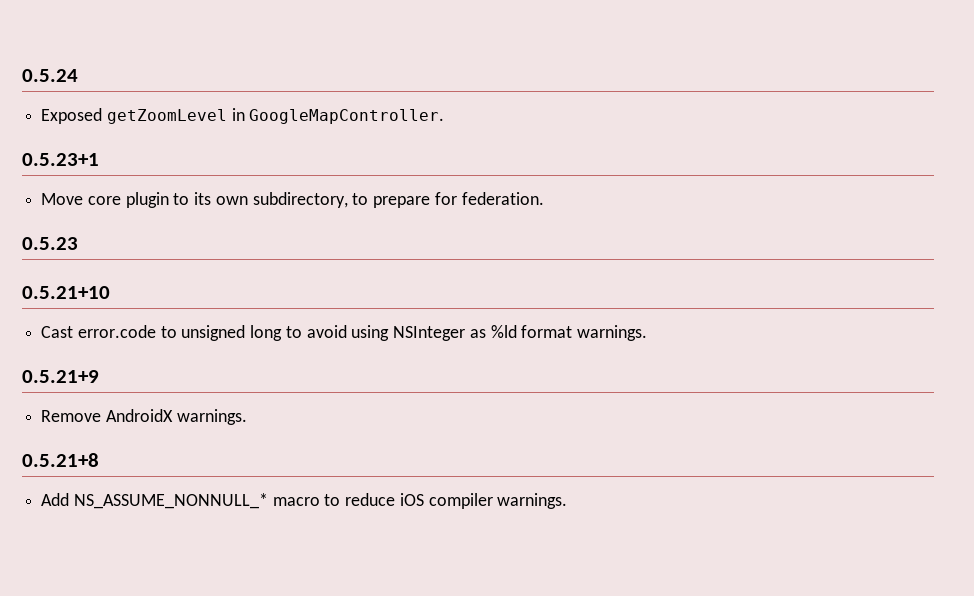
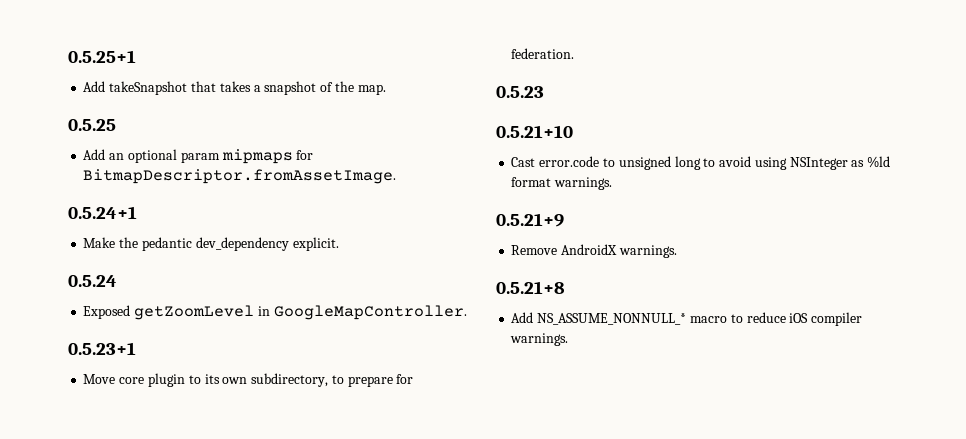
+ 0.5.25+1
+ Add takeSnapshot that takes a snapshot of the map.
+ 0.5.25
+ Add an optional param mipmaps for BitmapDescriptor.fromAssetImage.
+ 0.5.24+1
+ Make the pedantic dev_dependency explicit.

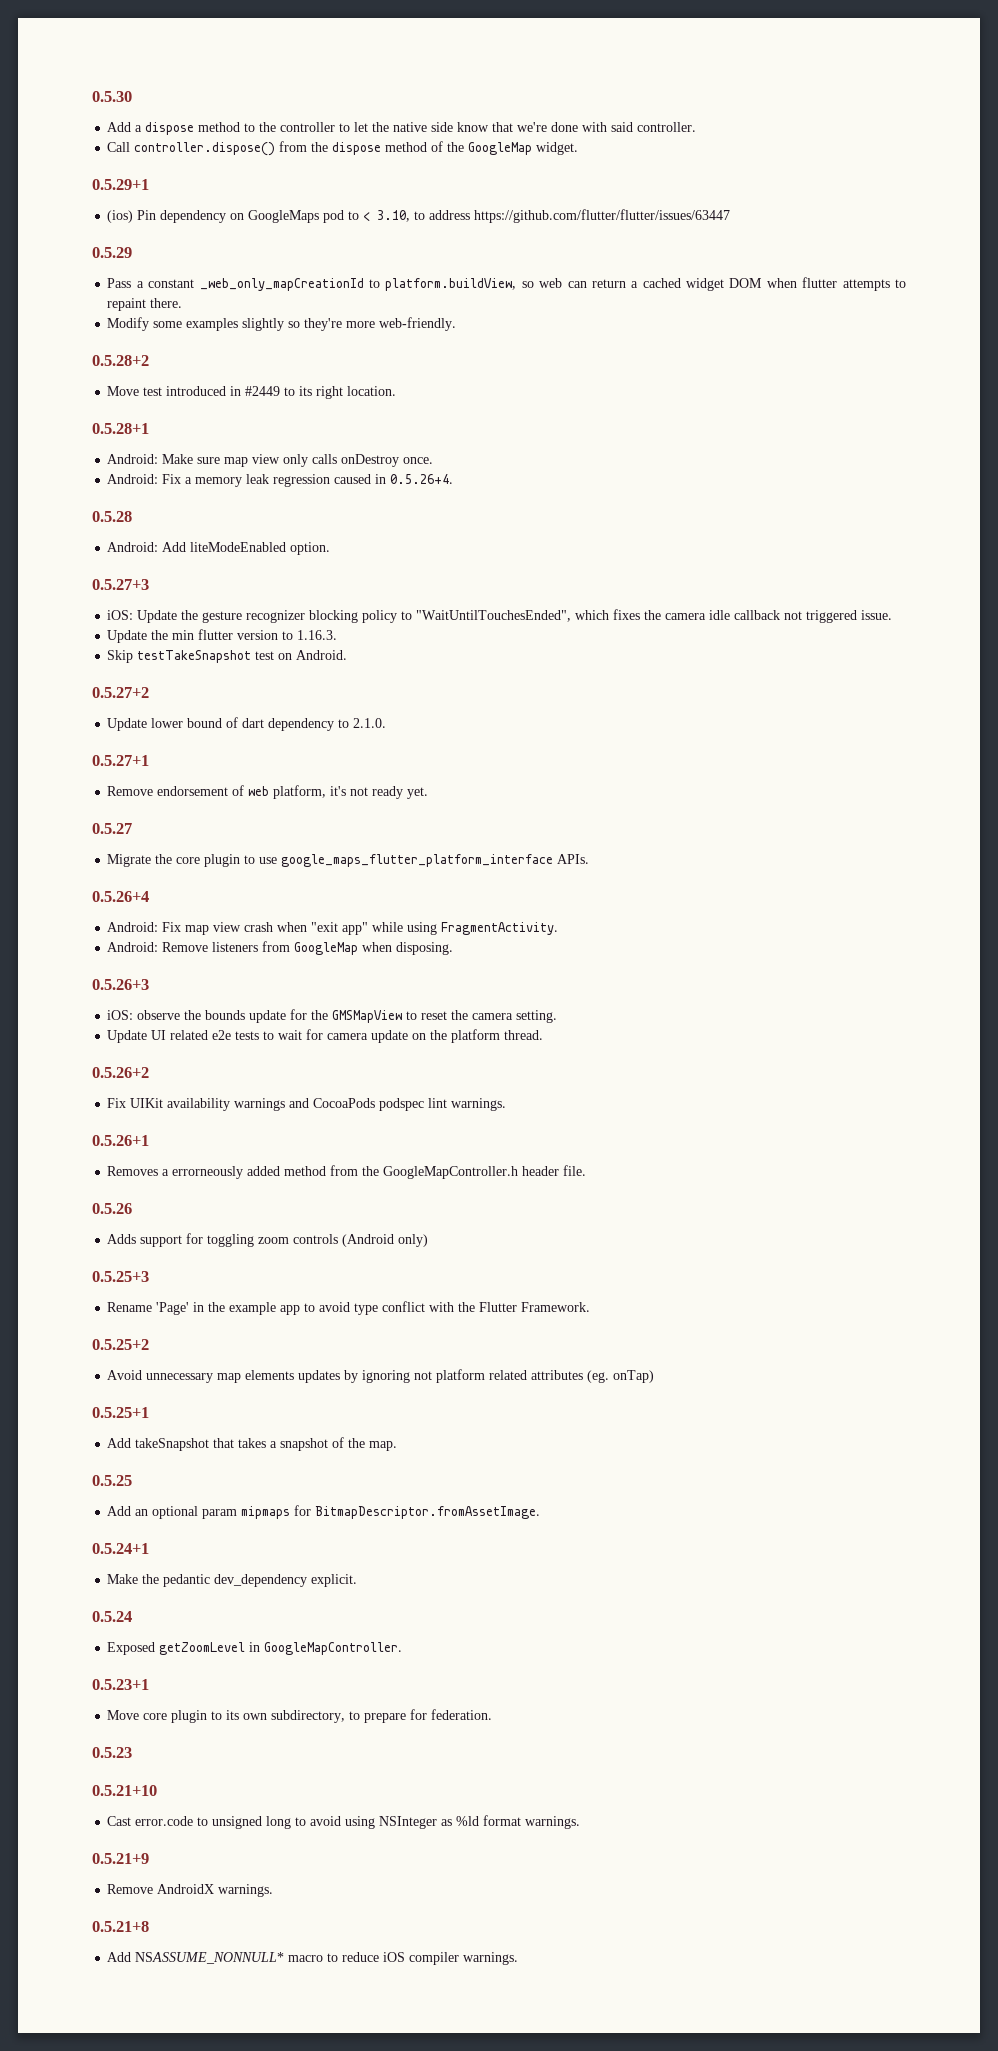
+ 0.5.30
+ Add a dispose method to the controller to let the native side know that we're done with said controller.
+ Call controller.dispose() from the dispose method of the GoogleMap widget.
+ 0.5.29+1
+ (ios) Pin dependency on GoogleMaps pod to < 3.10, to address https://github.com/flutter/flutter/issues/63447
+ 0.5.29
+ Pass a constant _web_only_mapCreationId to platform.buildView, so web can return a cached widget DOM when flutter attempts to repaint there.
+ Modify some examples slightly so they're more web-friendly.
+ 0.5.28+2
+ Move test introduced in #2449 to its right location.
+ 0.5.28+1
+ Android: Make sure map view only calls onDestroy once.
+ Android: Fix a memory leak regression caused in 0.5.26+4.
+ 0.5.28
+ Android: Add liteModeEnabled option.
+ 0.5.27+3
+ iOS: Update the gesture recognizer blocking policy to "WaitUntilTouchesEnded", which fixes the camera idle callback not triggered issue.
+ Update the min flutter version to 1.16.3.
+ Skip testTakeSnapshot test on Android.
+ 0.5.27+2
+ Update lower bound of dart dependency to 2.1.0.
+ 0.5.27+1
+ Remove endorsement of web platform, it's not ready yet.
+ 0.5.27
+ Migrate the core plugin to use google_maps_flutter_platform_interface APIs.
+ 0.5.26+4
+ Android: Fix map view crash when "exit app" while using FragmentActivity.
+ Android: Remove listeners from GoogleMap when disposing.
+ 0.5.26+3
+ iOS: observe the bounds update for the GMSMapView to reset the camera setting.
+ Update UI related e2e tests to wait for camera update on the platform thread.
+ 0.5.26+2
+ Fix UIKit availability warnings and CocoaPods podspec lint warnings.
+ 0.5.26+1
+ Removes a errorneously added method from the GoogleMapController.h header file.
+ 0.5.26
+ Adds support for toggling zoom controls (Android only)
+ 0.5.25+3
+ Rename 'Page' in the example app to avoid type conflict with the Flutter Framework.
+ 0.5.25+2
+ Avoid unnecessary map elements updates by ignoring not platform related attributes (eg. onTap)
- Add NS_ASSUME_NONNULL_* macro to reduce iOS compiler warnings.
+ Add NSASSUME_NONNULL* macro to reduce iOS compiler warnings.

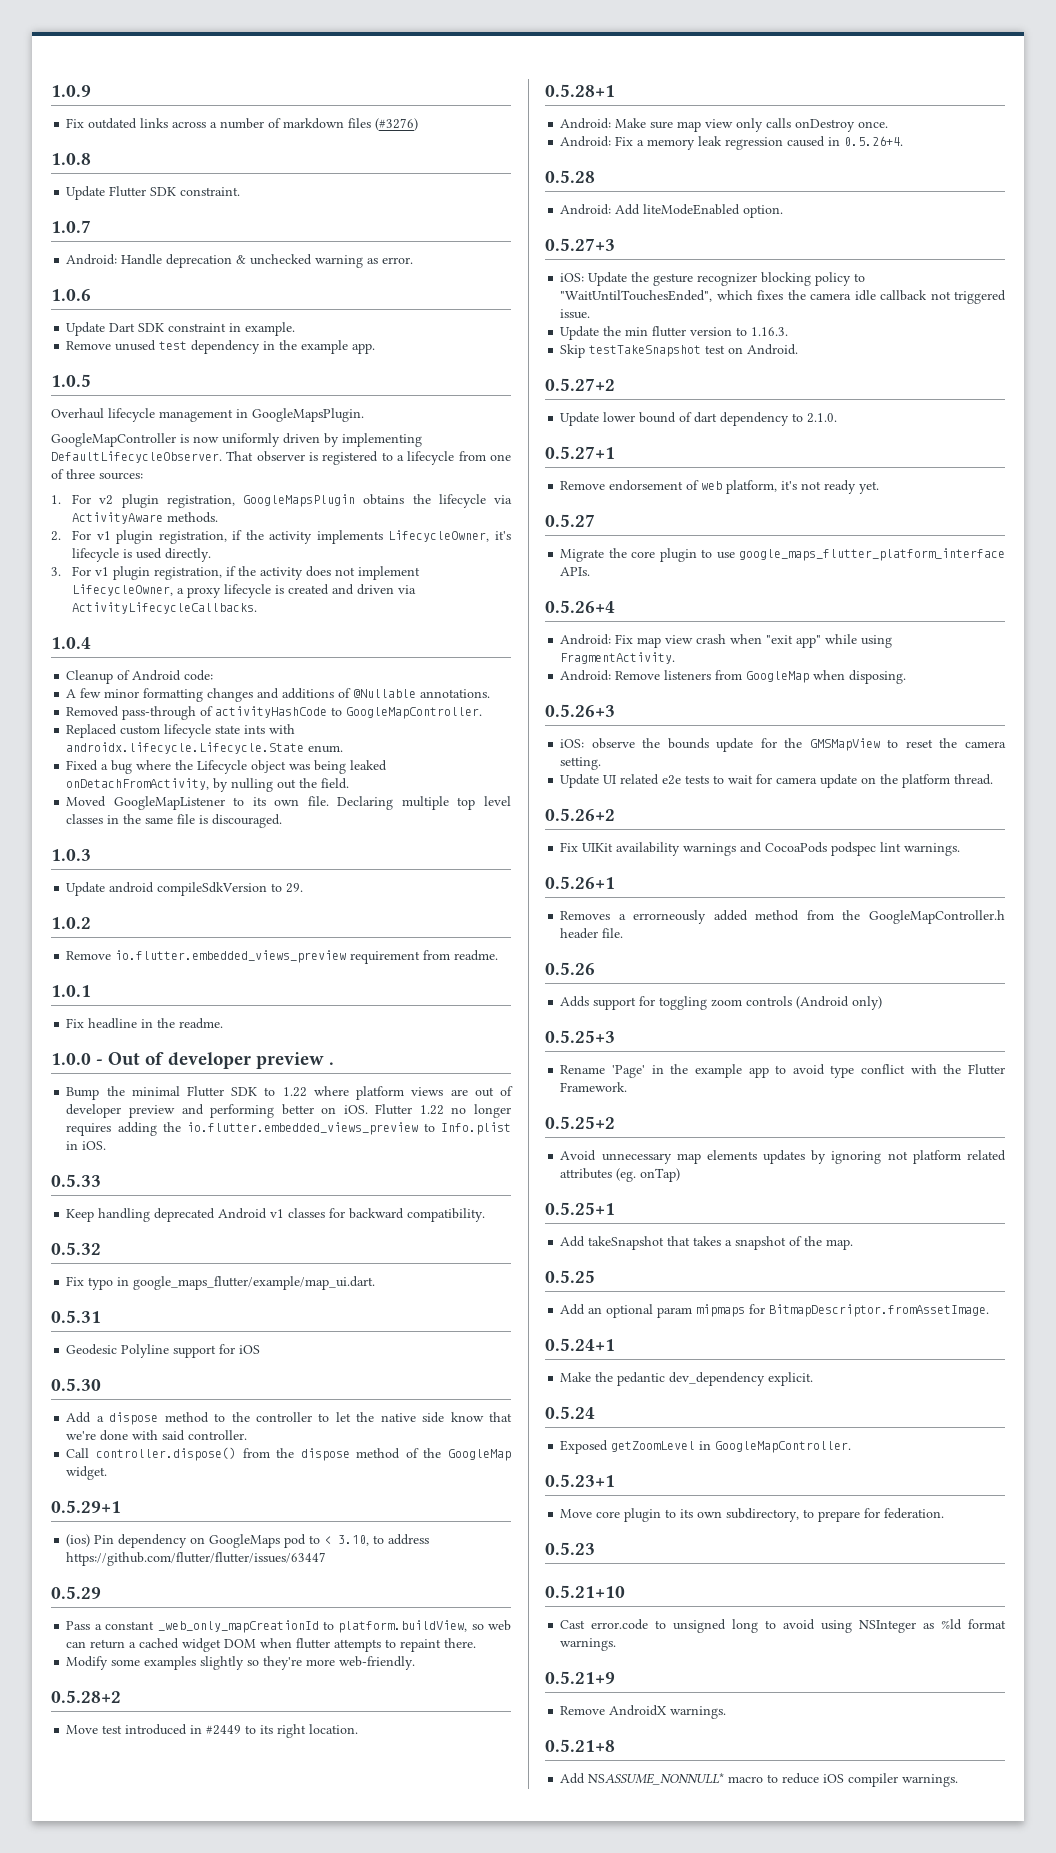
+ 1.0.9
+ Fix outdated links across a number of markdown files (#3276)
+ 1.0.8
+ Update Flutter SDK constraint.
+ 1.0.7
+ Android: Handle deprecation & unchecked warning as error.
+ 1.0.6
+ Update Dart SDK constraint in example.
+ Remove unused test dependency in the example app.
+ 1.0.5
+ Overhaul lifecycle management in GoogleMapsPlugin.
+ GoogleMapController is now uniformly driven by implementing DefaultLifecycleObserver. That observer is registered to a lifecycle from one of three sources:
+ 1. For v2 plugin registration, GoogleMapsPlugin obtains the lifecycle via ActivityAware methods.
+ 2. For v1 plugin registration, if the activity implements LifecycleOwner, it's lifecycle is used directly.
+ 3. For v1 plugin registration, if the activity does not implement LifecycleOwner, a proxy lifecycle is created and driven via ActivityLifecycleCallbacks.
+ 1.0.4
+ Cleanup of Android code:
+ A few minor formatting changes and additions of @Nullable annotations.
+ Removed pass-through of activityHashCode to GoogleMapController.
+ Replaced custom lifecycle state ints with androidx.lifecycle.Lifecycle.State enum.
+ Fixed a bug where the Lifecycle object was being leaked onDetachFromActivity, by nulling out the field.
+ Moved GoogleMapListener to its own file. Declaring multiple top level classes in the same file is discouraged.
+ 1.0.3
+ Update android compileSdkVersion to 29.
+ 1.0.2
+ Remove io.flutter.embedded_views_preview requirement from readme.
+ 1.0.1
+ Fix headline in the readme.
+ 1.0.0 - Out of developer preview .
+ Bump the minimal Flutter SDK to 1.22 where platform views are out of developer preview and performing better on iOS. Flutter 1.22 no longer requires adding the io.flutter.embedded_views_preview to Info.plist in iOS.
+ 0.5.33
+ Keep handling deprecated Android v1 classes for backward compatibility.
+ 0.5.32
+ Fix typo in google_maps_flutter/example/map_ui.dart.
+ 0.5.31
+ Geodesic Polyline support for iOS

